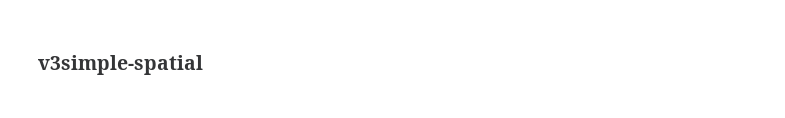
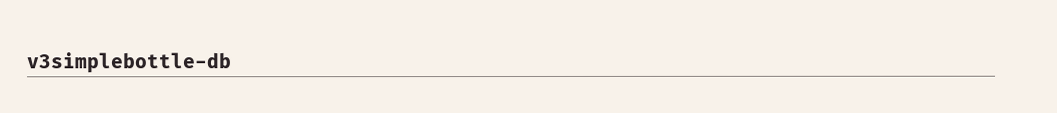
- v3simple-spatial
+ v3simplebottle-db

